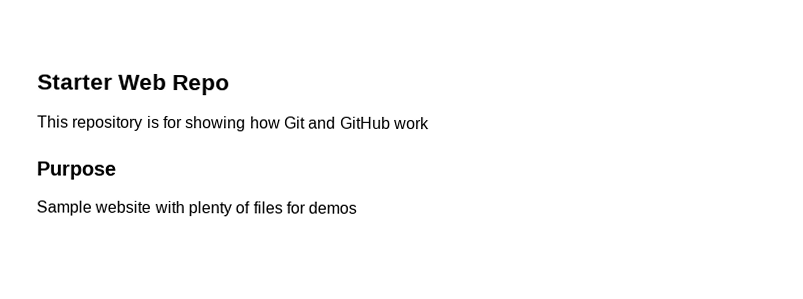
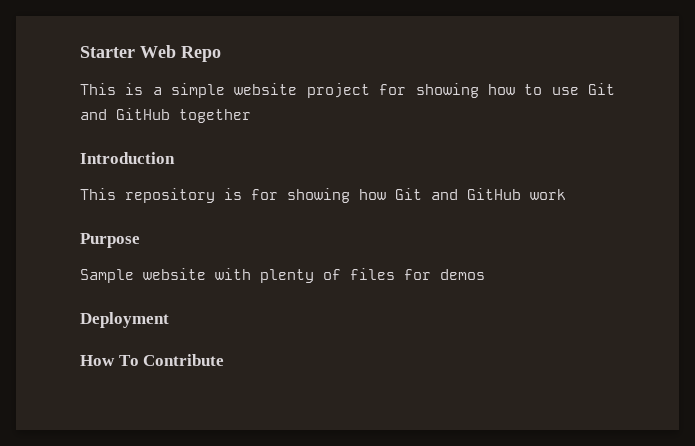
+ This is a simple website project for showing how to use Git and GitHub together
+ Introduction
+ Deployment
+ How To Contribute

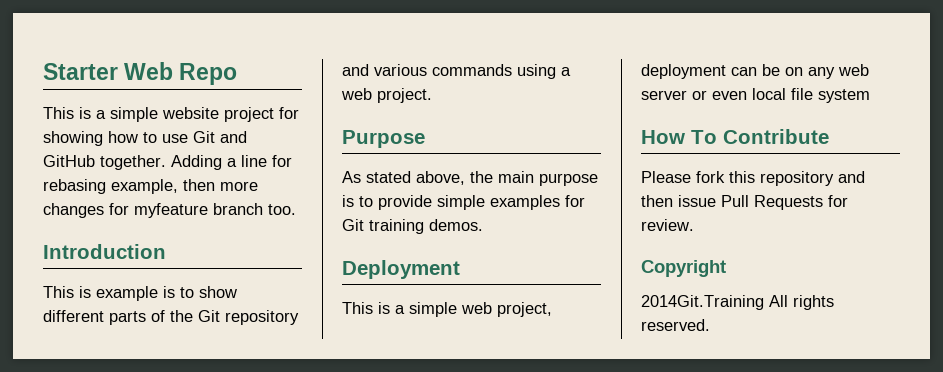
- This is a simple website project for showing how to use Git and GitHub together
+ This is a simple website project for showing how to use Git and GitHub together. Adding a line for rebasing example, then more changes for myfeature branch too.
  Introduction
- This repository is for showing how Git and GitHub work
+ This is example is to show different parts of the Git repository and various commands using a web project.
  Purpose
- Sample website with plenty of files for demos
+ As stated above, the main purpose is to provide simple examples for Git training demos.
  Deployment
+ This is a simple web project, deployment can be on any web server or even local file system
  How To Contribute
+ Please fork this repository and then issue Pull Requests for review.
+ Copyright
+ 2014Git.Training All rights reserved.

